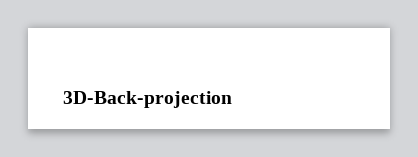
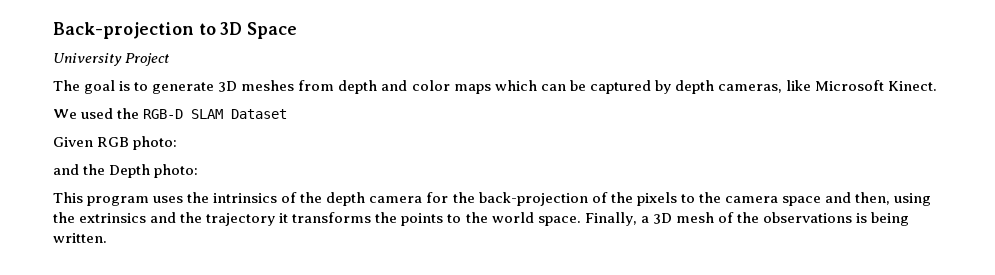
- 3D-Back-projection
+ Back-projection to 3D Space
+ University Project
+ The goal is to generate 3D meshes from depth and color maps which can be captured by depth cameras, like Microsoft Kinect.
+ We used the RGB-D SLAM Dataset
+ Given RGB photo:
+ and the Depth photo:
+ This program uses the intrinsics of the depth camera for the back-projection of the pixels to the camera space and then, using the extrinsics and the trajectory it transforms the points to the world space. Finally, a 3D mesh of the observations is being written.

